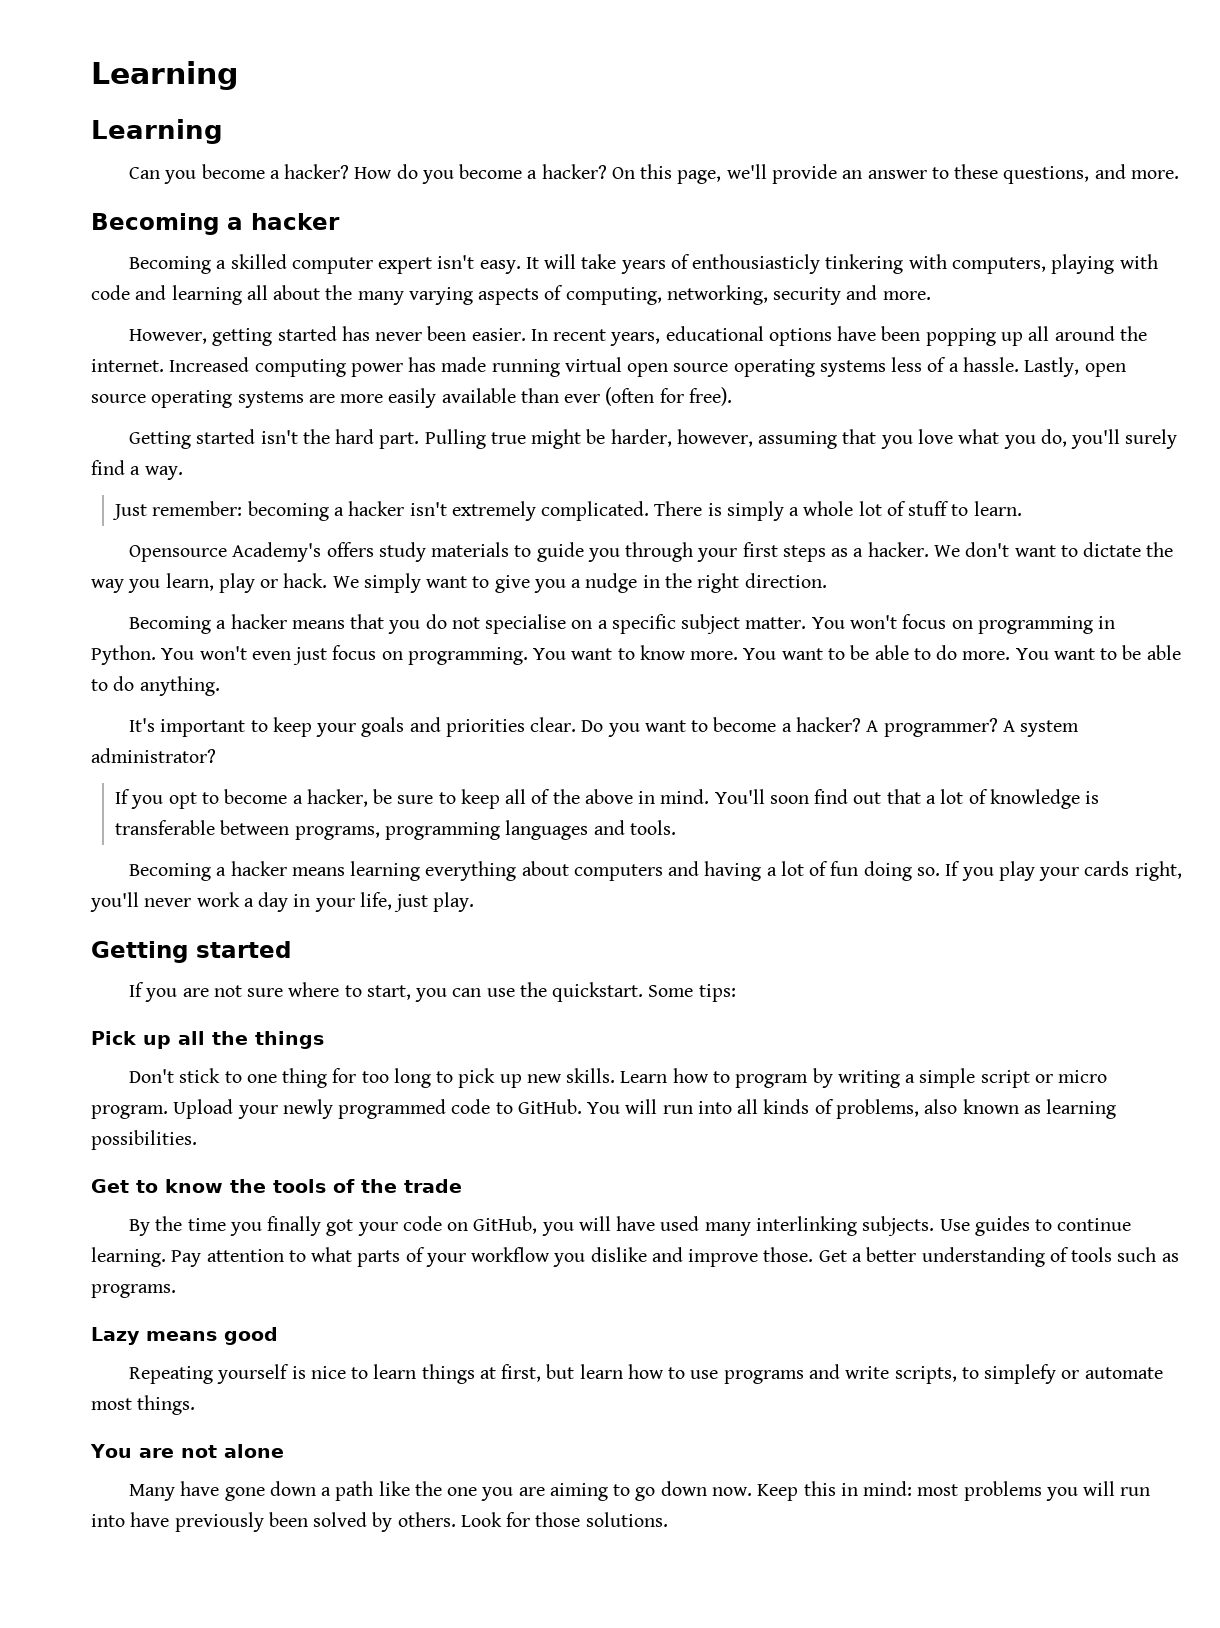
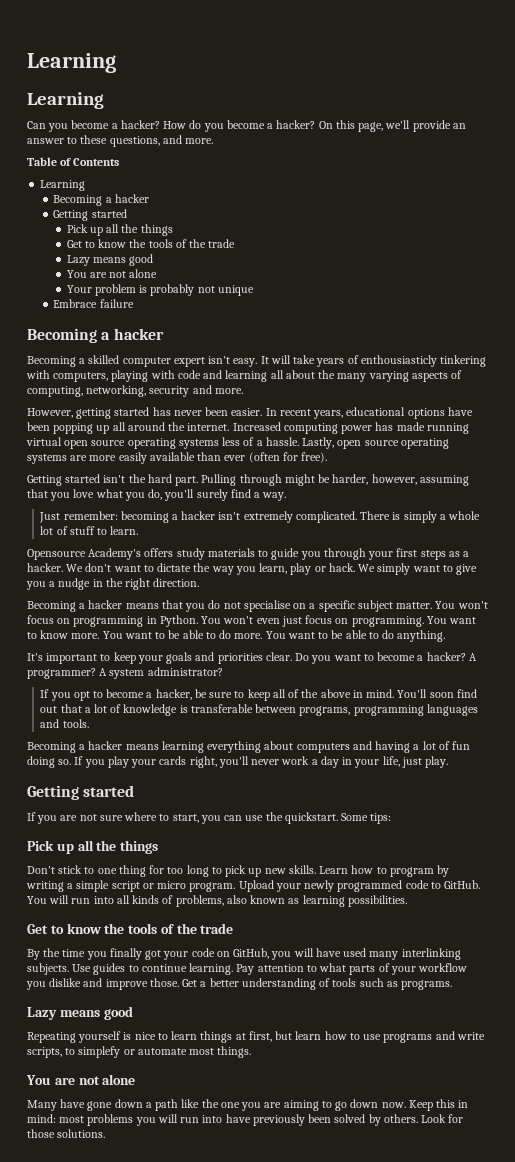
+ Table of Contents
+ Learning
+ Becoming a hacker
+ Getting started
+ Pick up all the things
+ Get to know the tools of the trade
+ Lazy means good
+ You are not alone
+ Your problem is probably not unique
+ Embrace failure
- Pulling true might be harder, however, assuming that you love what you do, you'll surely find a way.
+ Pulling through might be harder, however, assuming that you love what you do, you'll surely find a way.

